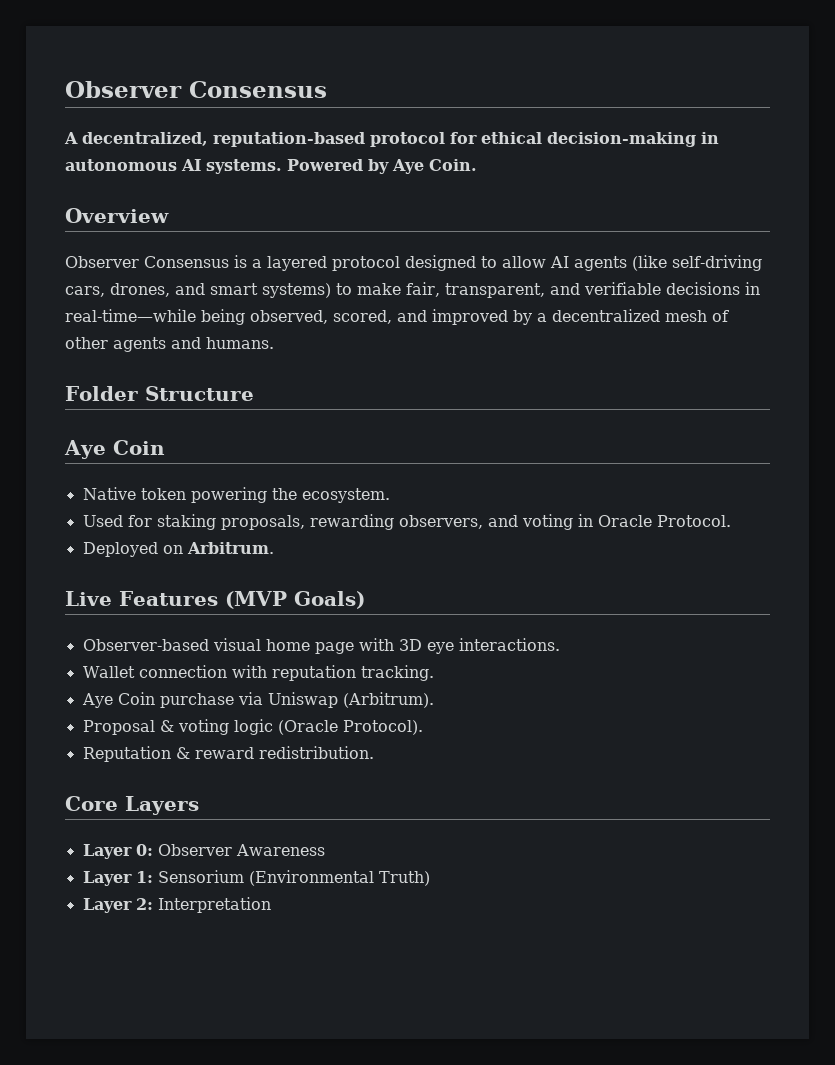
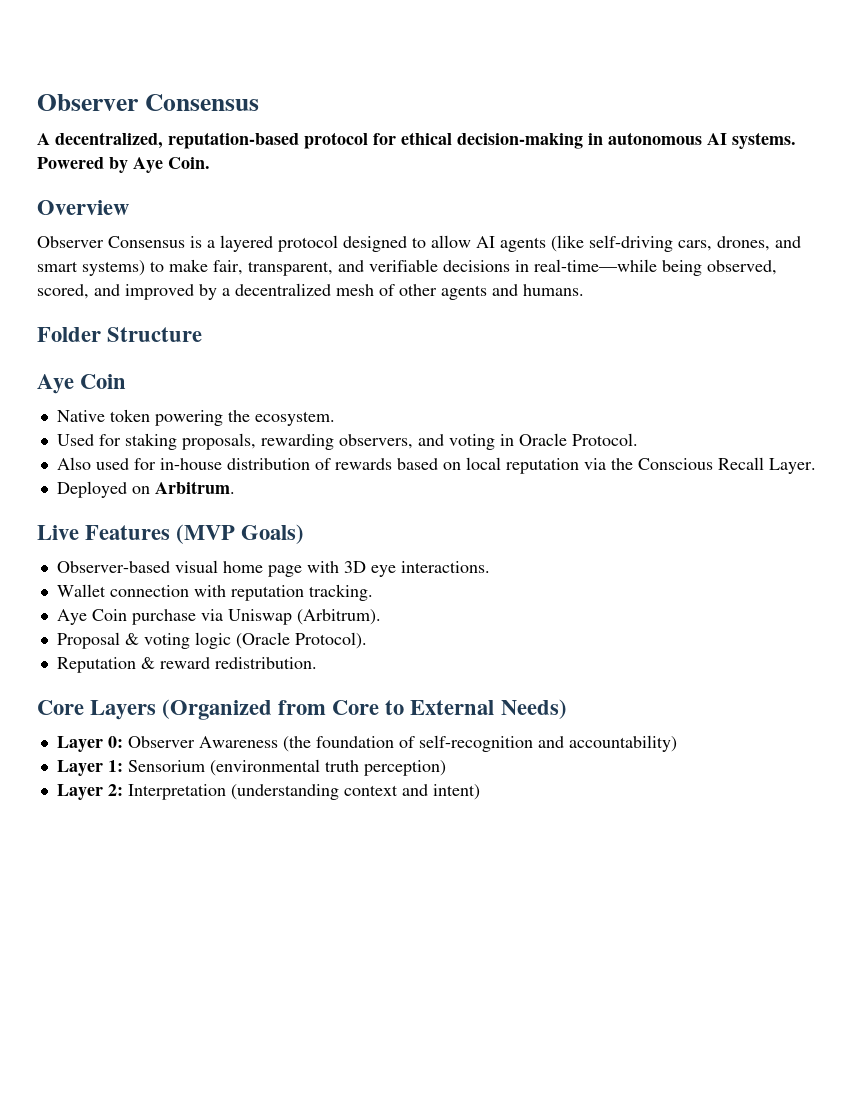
+ Also used for in-house distribution of rewards based on local reputation via the Conscious Recall Layer.
- Core Layers
- Layer 0: Observer Awareness
+ Core Layers (Organized from Core to External Needs)
+ Layer 0: Observer Awareness (the foundation of self-recognition and accountability)
- Layer 1: Sensorium (Environmental Truth)
+ Layer 1: Sensorium (environmental truth perception)
- Layer 2: Interpretation
+ Layer 2: Interpretation (understanding context and intent)

